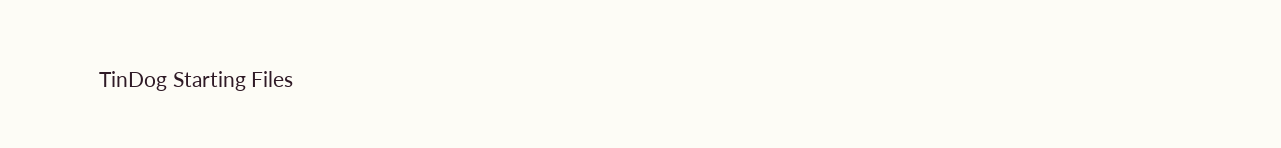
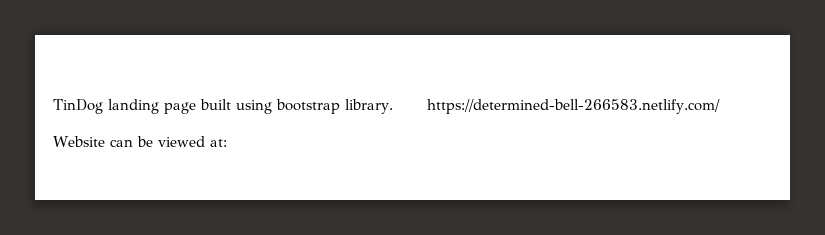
- TinDog Starting Files
+ TinDog landing page built using bootstrap library.
+ Website can be viewed at: https://determined-bell-266583.netlify.com/

